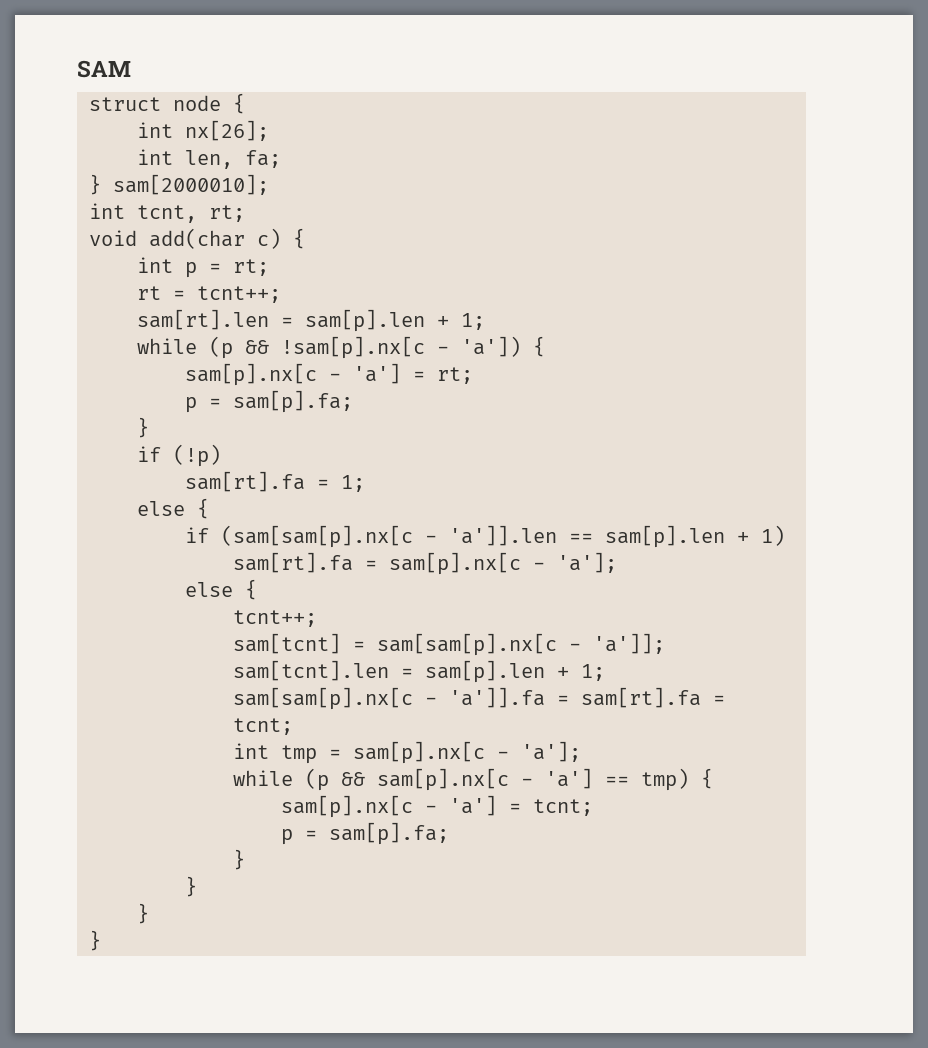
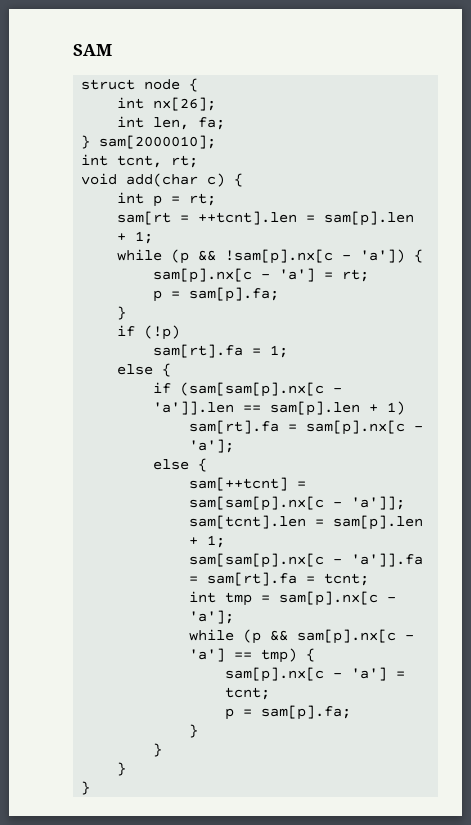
- rt = tcnt++;
- sam[rt].len = sam[p].len + 1;
+ sam[rt = ++tcnt].len = sam[p].len + 1;
  sam[rt].fa = sam[p].nx[c - 'a'];
  else {
- tcnt++;
- sam[tcnt] = sam[sam[p].nx[c - 'a']];
+ sam[++tcnt] = sam[sam[p].nx[c - 'a']];

